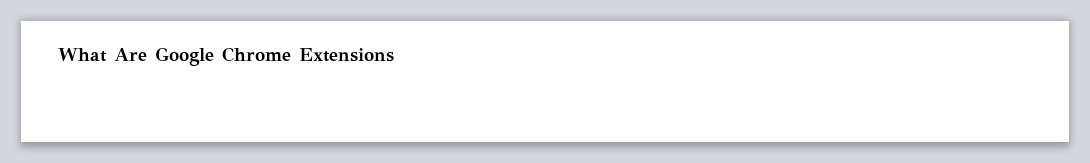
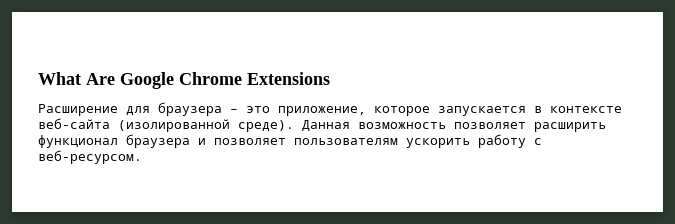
+ Расширение для браузера – это приложение, которое запускается в контексте веб-сайта (изолированной среде). Данная возможность позволяет расширить функционал браузера и позволяет пользователям ускорить работу с веб-ресурсом.

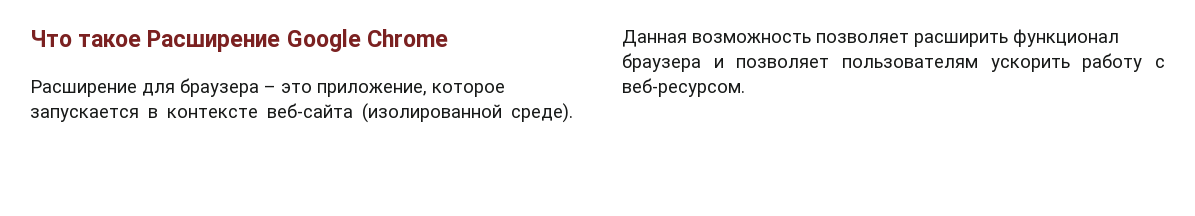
- What Are Google Chrome Extensions
+ Что такое Расширение Google Chrome

